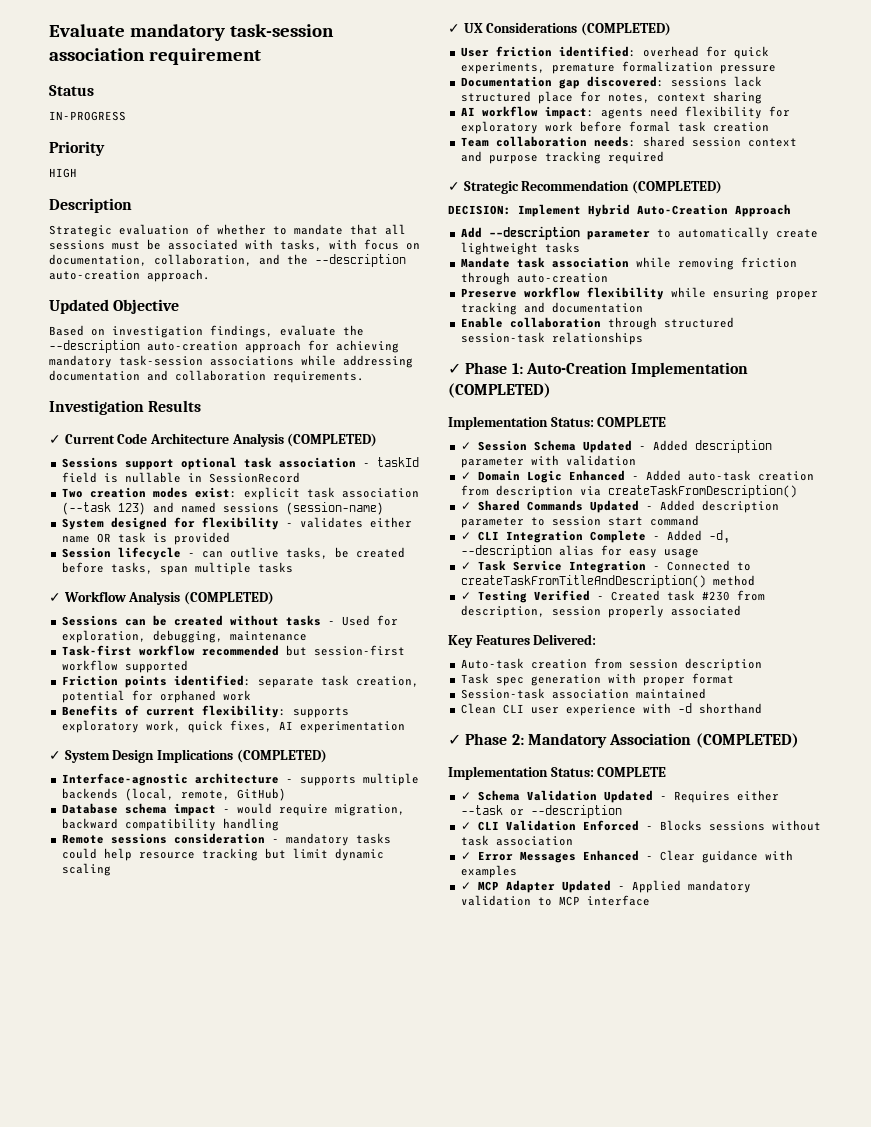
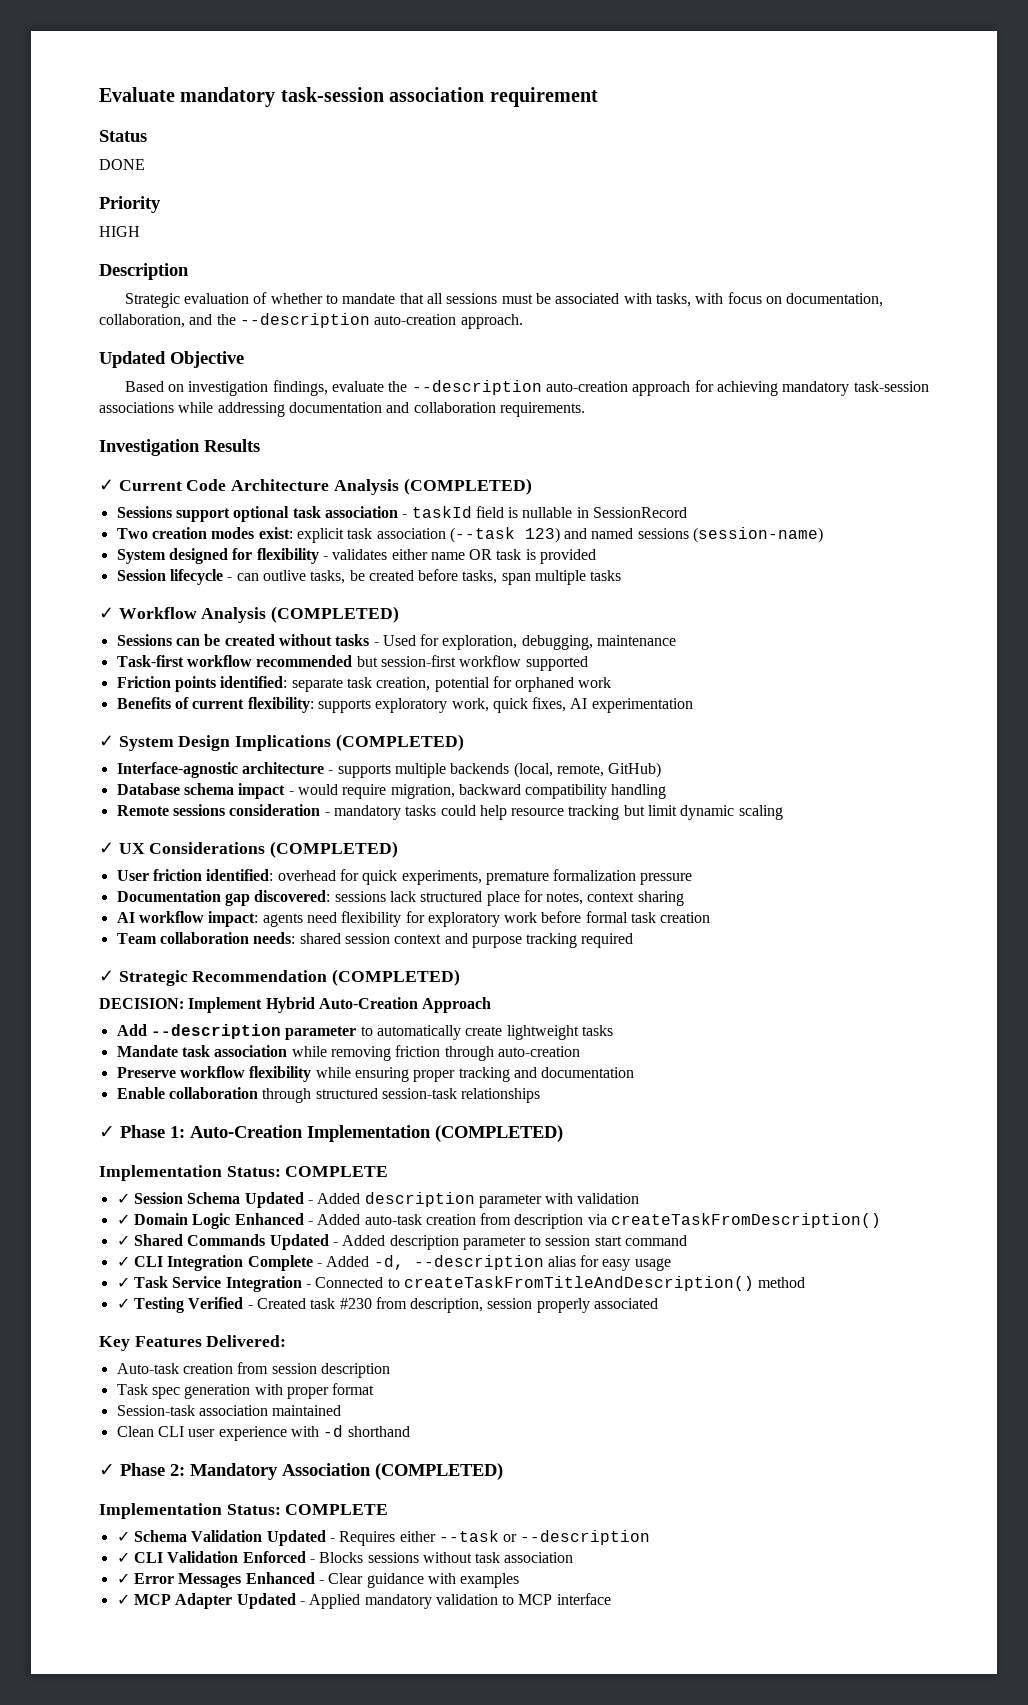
- IN-PROGRESS
+ DONE

